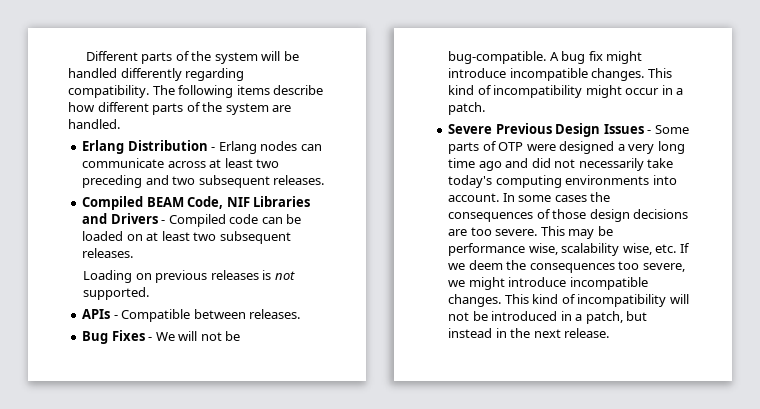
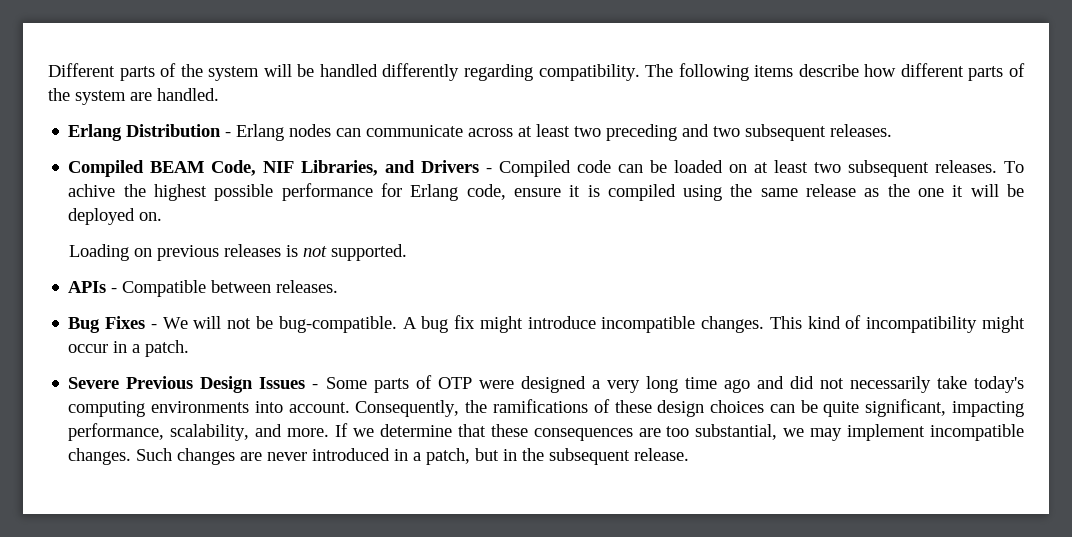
- Compiled BEAM Code, NIF Libraries and Drivers - Compiled code can be loaded on at least two subsequent releases.
+ Compiled BEAM Code, NIF Libraries, and Drivers - Compiled code can be loaded on at least two subsequent releases. To achive the highest possible performance for Erlang code, ensure it is compiled using the same release as the one it will be deployed on.
- In some cases the consequences of those design decisions are too severe. This may be performance wise, scalability wise, etc. If we deem the consequences too severe, we might introduce incompatible changes. This kind of incompatibility will not be introduced in a patch, but instead in the next release.
+ Consequently, the ramifications of these design choices can be quite significant, impacting performance, scalability, and more. If we determine that these consequences are too substantial, we may implement incompatible changes. Such changes are never introduced in a patch, but in the subsequent release.

